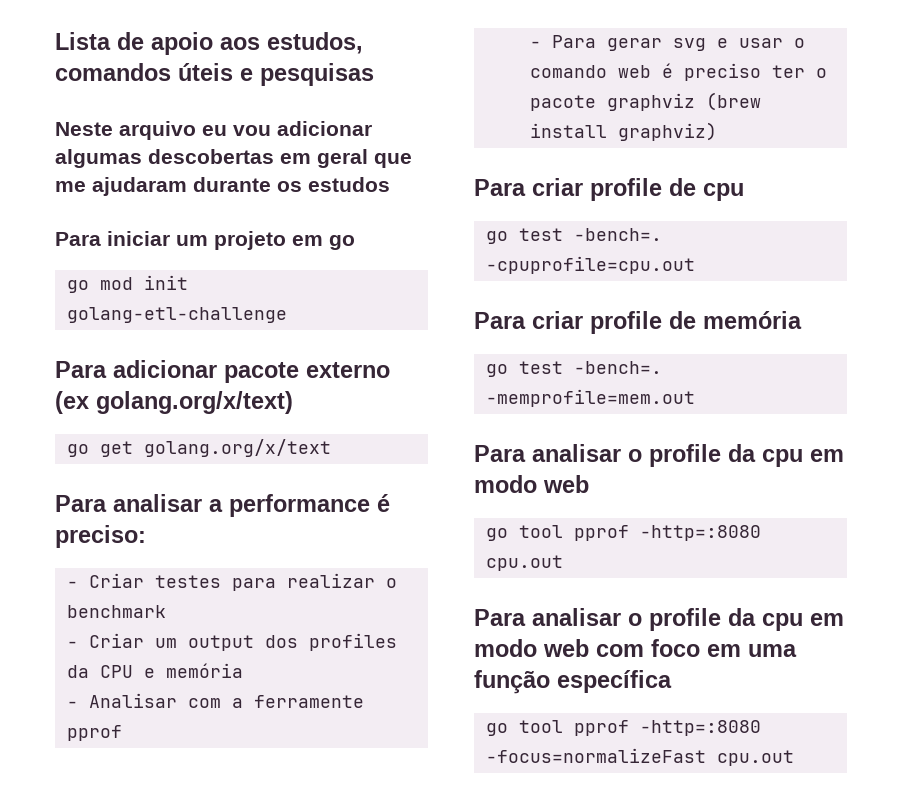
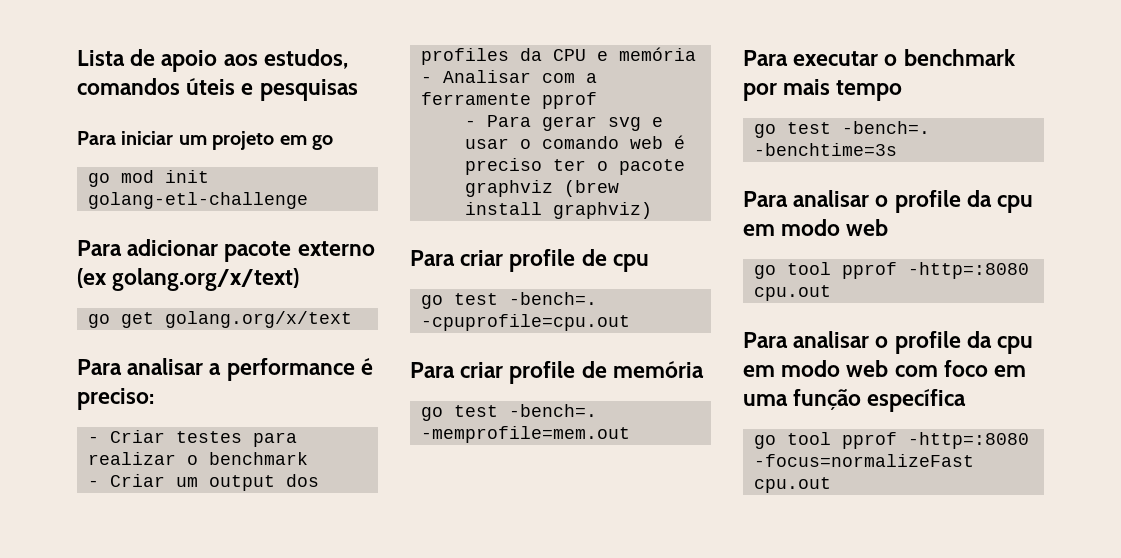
- Neste arquivo eu vou adicionar algumas descobertas em geral que me ajudaram durante os estudos
+ Para executar o benchmark por mais tempo
+ go test -bench=. -benchtime=3s

